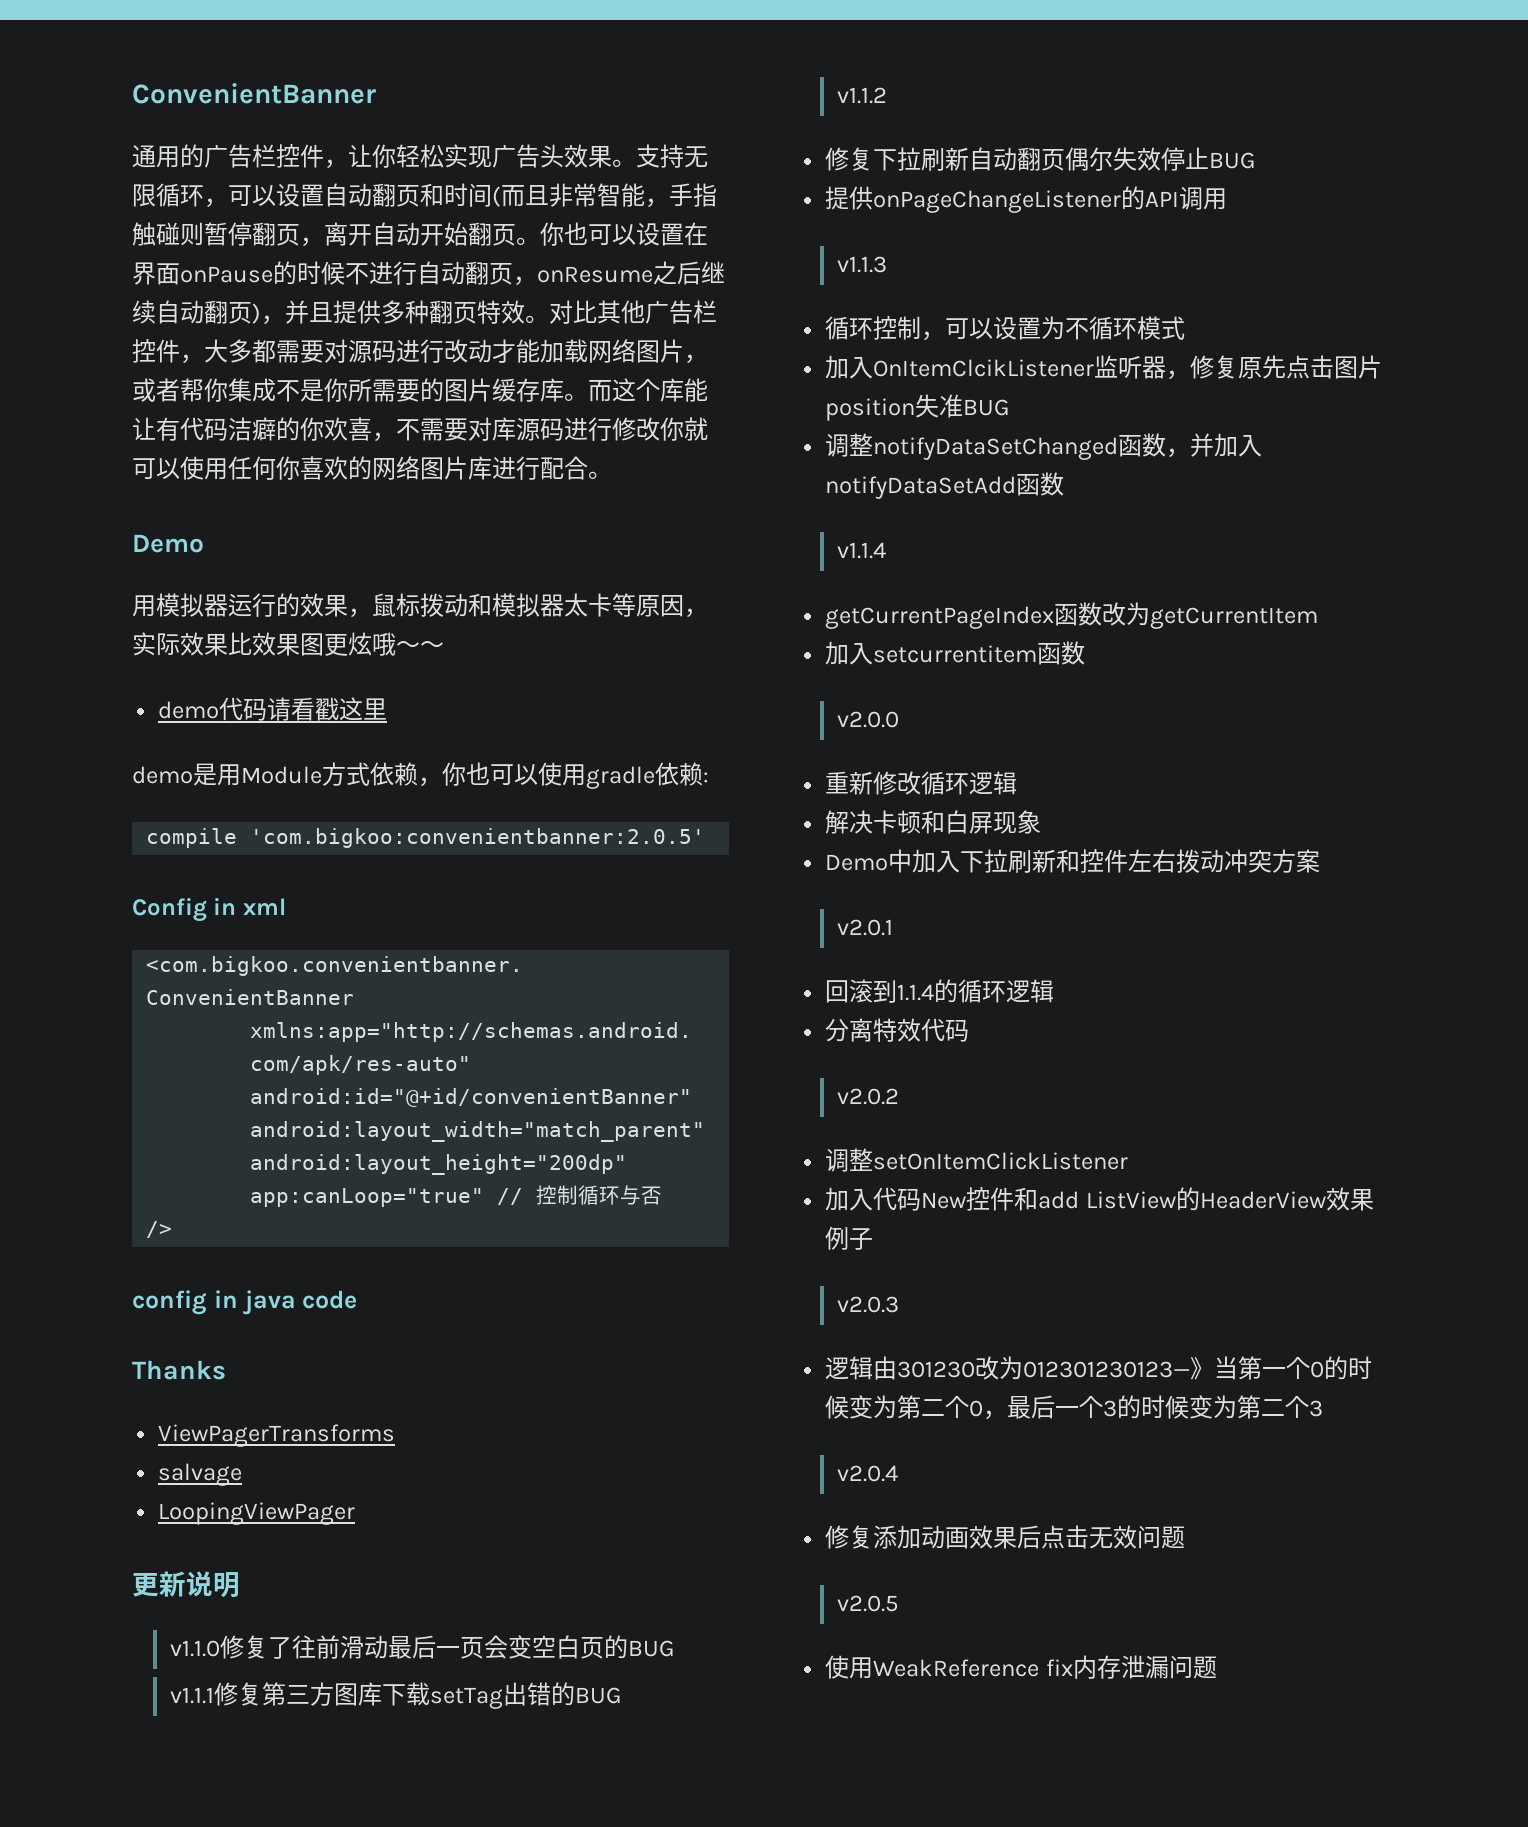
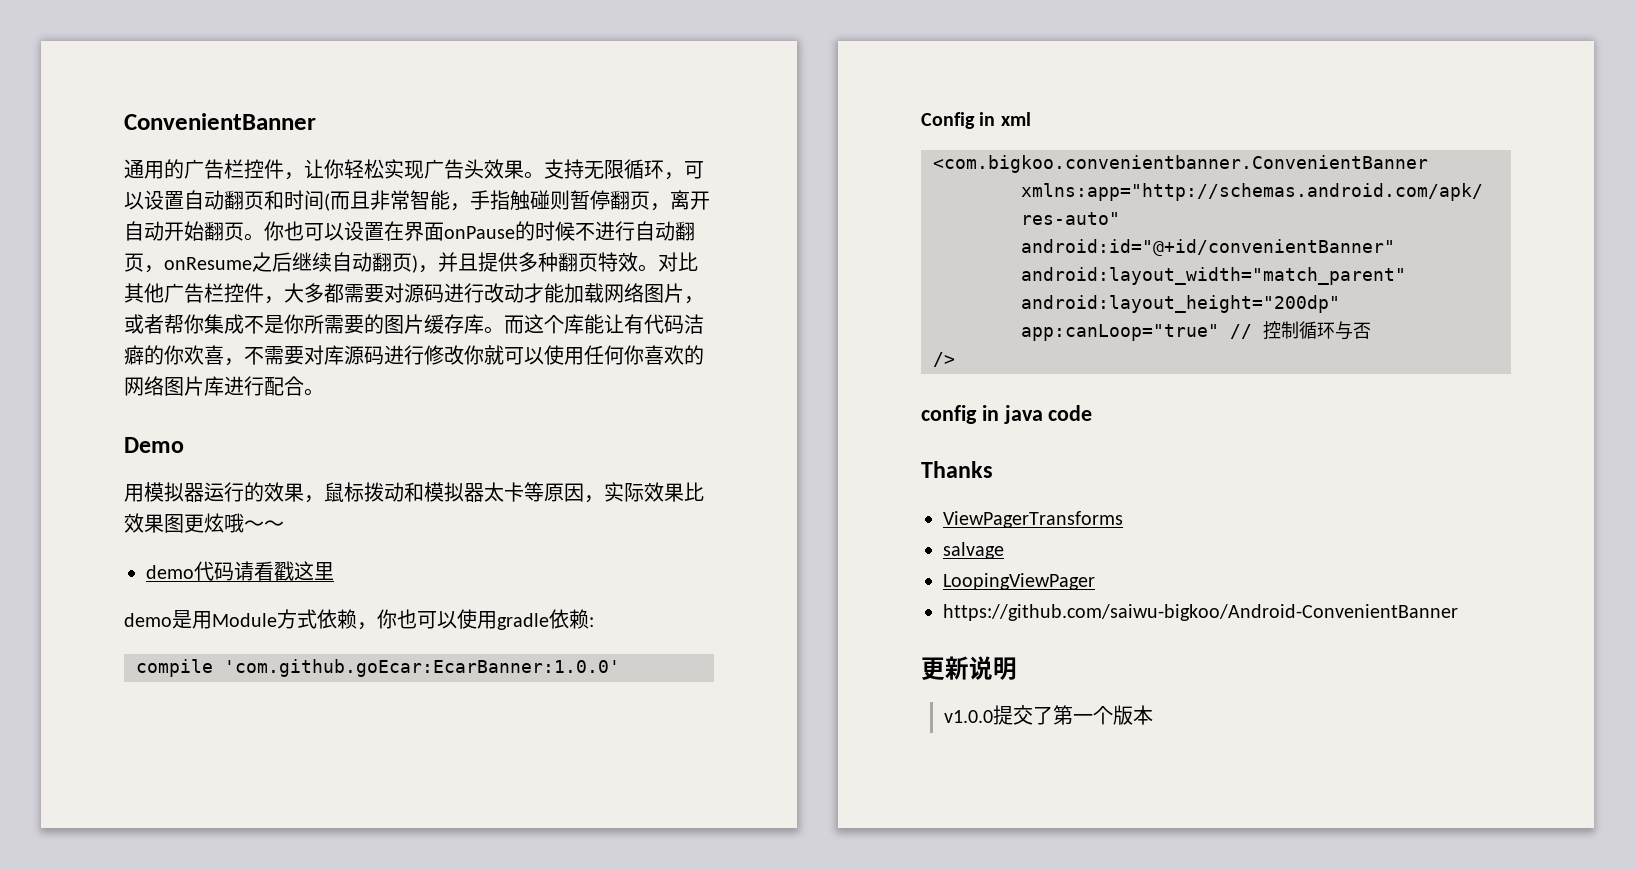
- compile 'com.bigkoo:convenientbanner:2.0.5'
+ compile 'com.github.goEcar:EcarBanner:1.0.0'
+ https://github.com/saiwu-bigkoo/Android-ConvenientBanner
- v1.1.0修复了往前滑动最后一页会变空白页的BUG
- v1.1.1修复第三方图库下载setTag出错的BUG
- v1.1.2
- 修复下拉刷新自动翻页偶尔失效停止BUG
- 提供onPageChangeListener的API调用
- v1.1.3
- 循环控制，可以设置为不循环模式
- 加入OnItemClcikListener监听器，修复原先点击图片position失准BUG
- 调整notifyDataSetChanged函数，并加入notifyDataSetAdd函数
- v1.1.4
- getCurrentPageIndex函数改为getCurrentItem
- 加入setcurrentitem函数
- v2.0.0
- 重新修改循环逻辑
- 解决卡顿和白屏现象
- Demo中加入下拉刷新和控件左右拨动冲突方案
- v2.0.1
- 回滚到1.1.4的循环逻辑
- 分离特效代码
- v2.0.2
- 调整setOnItemClickListener
- 加入代码New控件和add ListView的HeaderView效果例子
- v2.0.3
- 逻辑由301230改为012301230123—》当第一个0的时候变为第二个0，最后一个3的时候变为第二个3
- v2.0.4
- 修复添加动画效果后点击无效问题
- v2.0.5
- 使用WeakReference fix内存泄漏问题
+ v1.0.0提交了第一个版本

